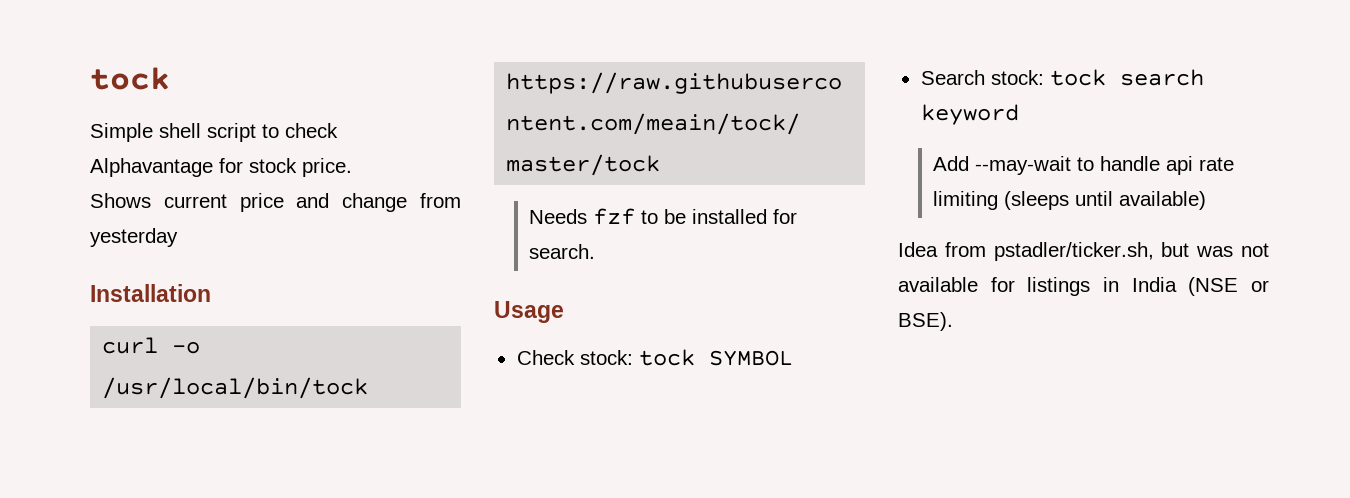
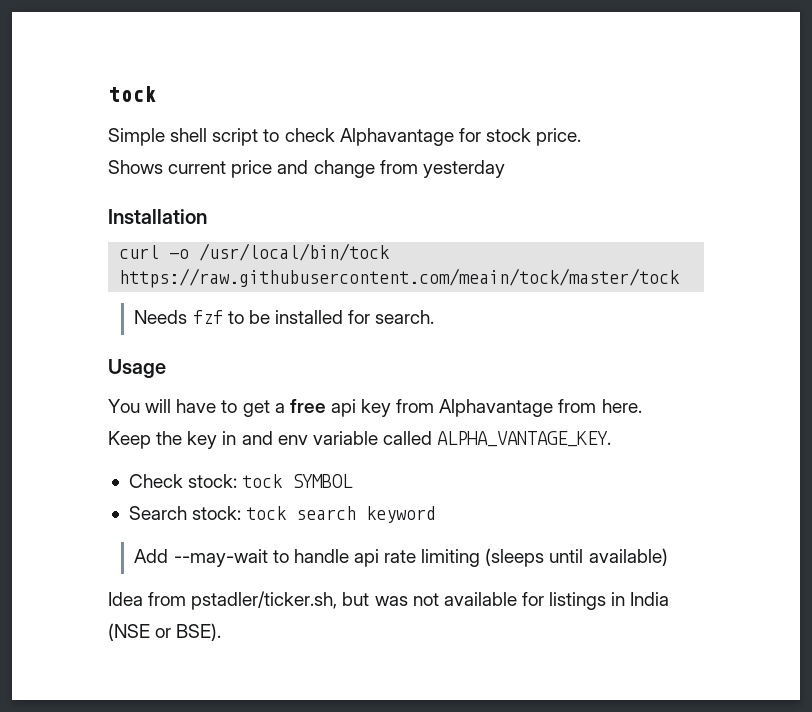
+ You will have to get a free api key from Alphavantage from here.
+ Keep the key in and env variable called ALPHA_VANTAGE_KEY.

